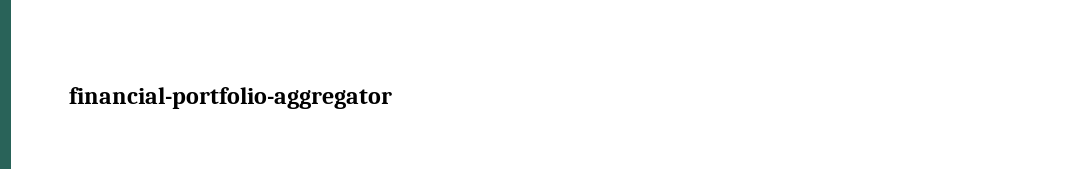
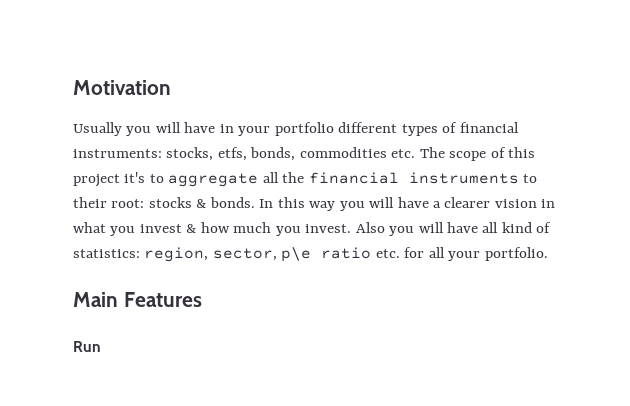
- financial-portfolio-aggregator
+ Motivation
+ Usually you will have in your portfolio different types of financial instruments: stocks, etfs, bonds, commodities etc. The scope of this project it's to aggregate all the financial instruments to their root: stocks & bonds. In this way you will have a clearer vision in what you invest & how much you invest. Also you will have all kind of statistics: region, sector, p\e ratio etc. for all your portfolio.
+ Main Features
+ Run

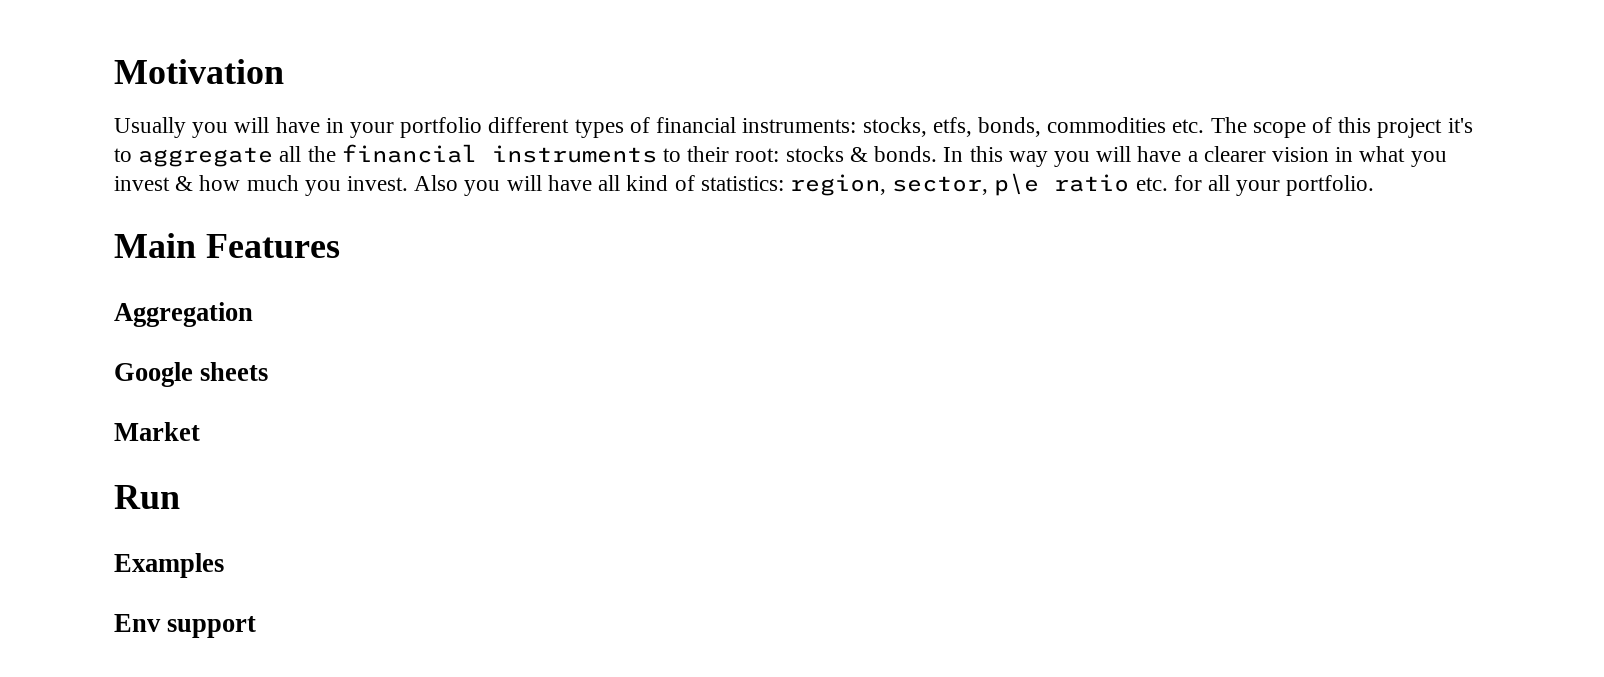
+ Aggregation
+ Google sheets
+ Market
  Run
+ Examples
+ Env support

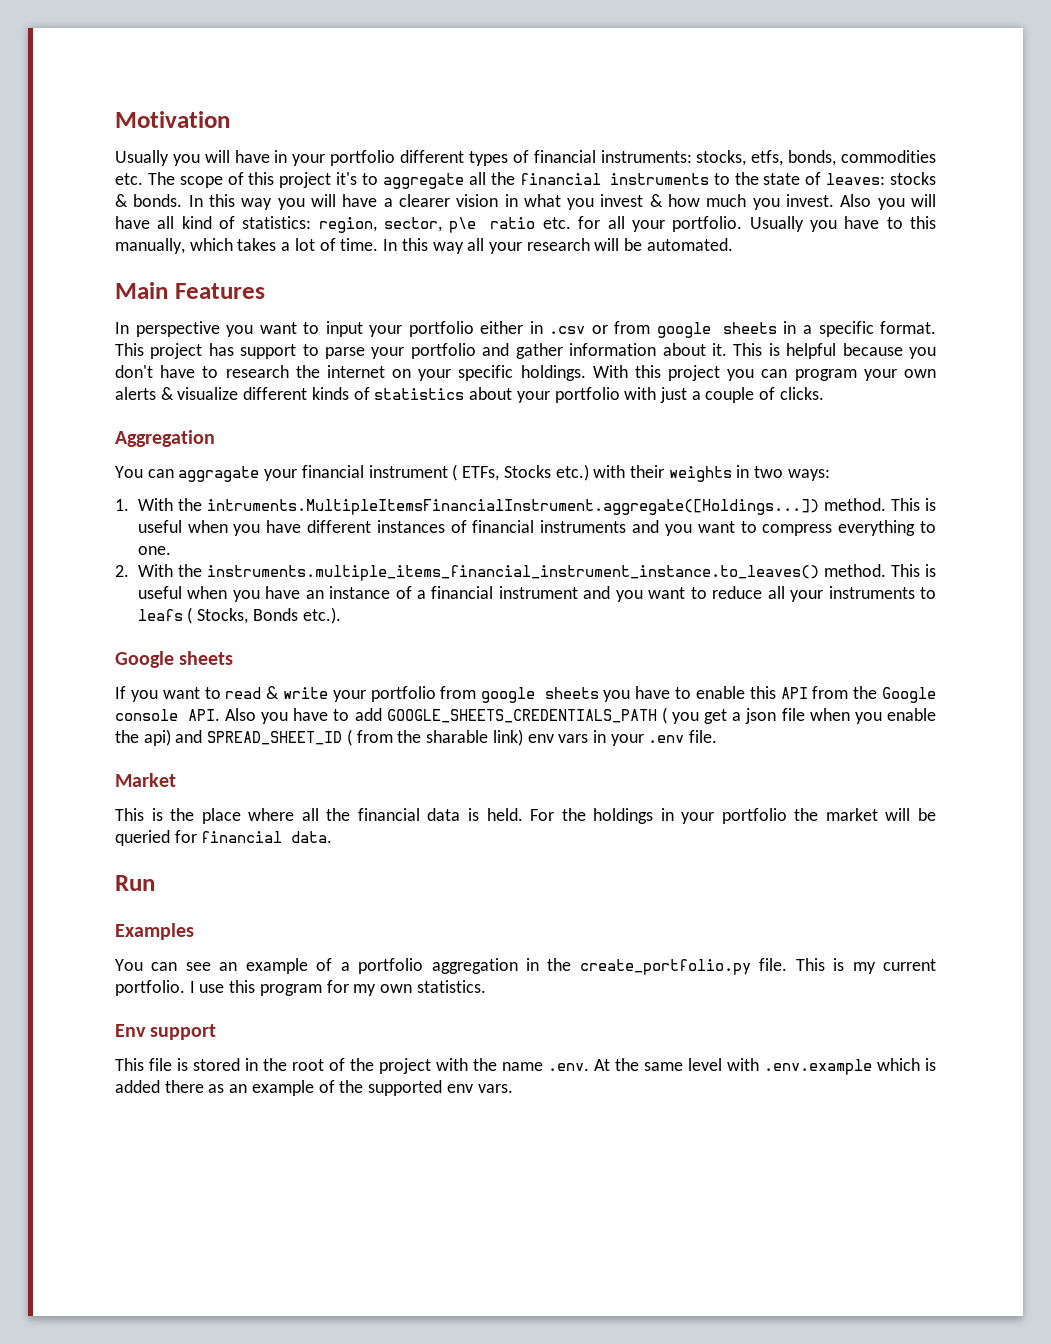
- Usually you will have in your portfolio different types of financial instruments: stocks, etfs, bonds, commodities etc. The scope of this project it's to aggregate all the financial instruments to their root: stocks & bonds.
+ Usually you will have in your portfolio different types of financial instruments: stocks, etfs, bonds, commodities etc. The scope of this project it's to aggregate all the financial instruments to the state of leaves: stocks & bonds.
- Also you will have all kind of statistics: region, sector, p\e ratio etc. for all your portfolio.
+ Also you will have all kind of statistics: region, sector, p\e ratio etc. for all your portfolio. Usually you have to this manually, which takes a lot of time. In this way all your research will be automated.
  Main Features
+ In perspective you want to input your portfolio either in .csv or from google sheets in a specific format. This project has support to parse your portfolio and gather information about it. This is helpful because you don't have to research the internet on your specific holdings. With this project you can program your own alerts & visualize different kinds of statistics about your portfolio with just a couple of clicks.
  Aggregation
+ You can aggragate your financial instrument ( ETFs, Stocks etc.) with their weights in two ways:
+ 1. With the intruments.MultipleItemsFinancialInstrument.aggregate([Holdings...]) method. This is useful when you have different instances of financial instruments and you want to compress everything to one.
+ 2. With the instruments.multiple_items_financial_instrument_instance.to_leaves() method. This is useful when you have an instance of a financial instrument and you want to reduce all your instruments to leafs ( Stocks, Bonds etc.).
  Google sheets
+ If you want to read & write your portfolio from google sheets you have to enable this API from the Google console API. Also you have to add GOOGLE_SHEETS_CREDENTIALS_PATH ( you get a json file when you enable the api) and SPREAD_SHEET_ID ( from the sharable link) env vars in your .env file.
  Market
+ This is the place where all the financial data is held. For the holdings in your portfolio the market will be queried for financial data.
  Run
  Examples
+ You can see an example of a portfolio aggregation in the create_portfolio.py file. This is my current portfolio. I use this program for my own statistics.
  Env support
+ This file is stored in the root of the project with the name .env. At the same level with .env.example which is added there as an example of the supported env vars.

